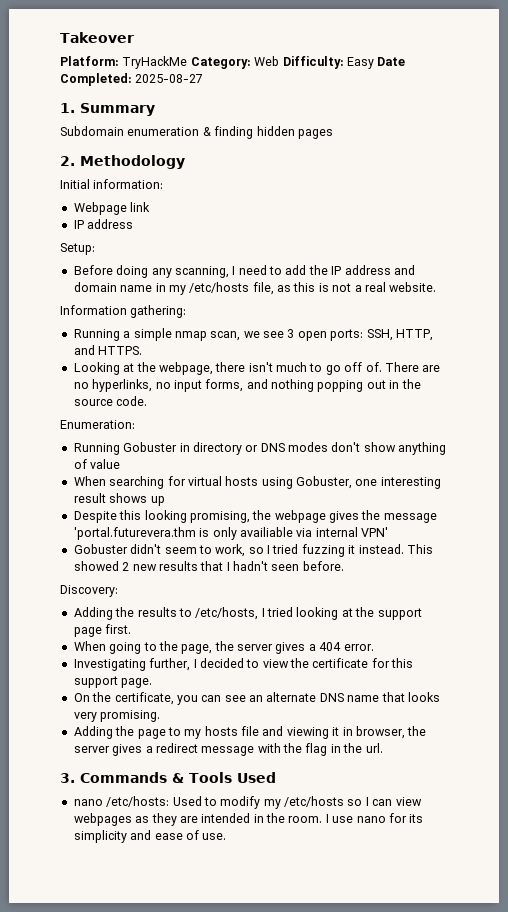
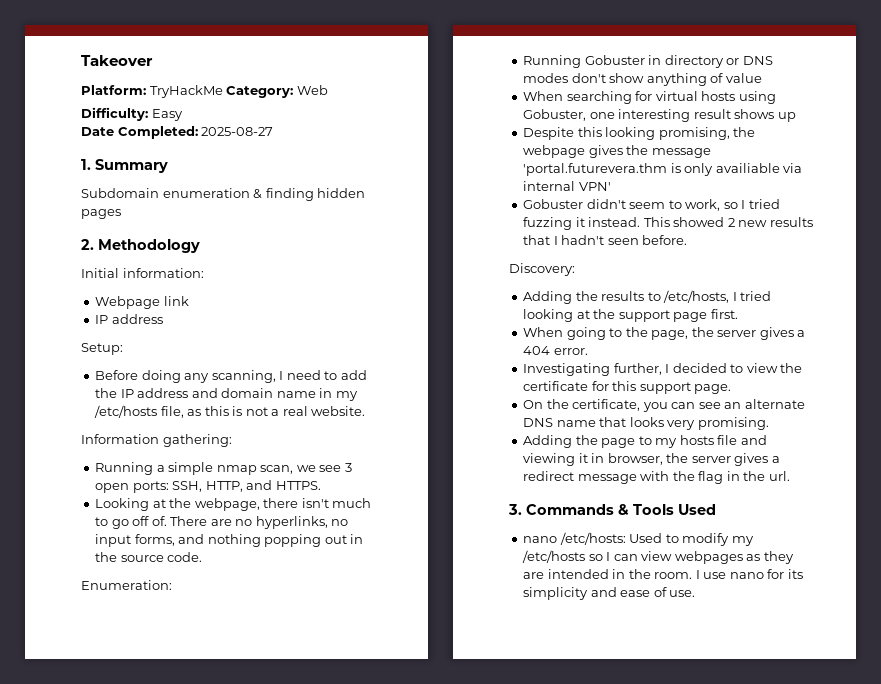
- Platform: TryHackMe Category: Web Difficulty: Easy Date Completed: 2025-08-27
+ Platform: TryHackMe Category: Web
+ Difficulty: Easy
+ Date Completed: 2025-08-27

